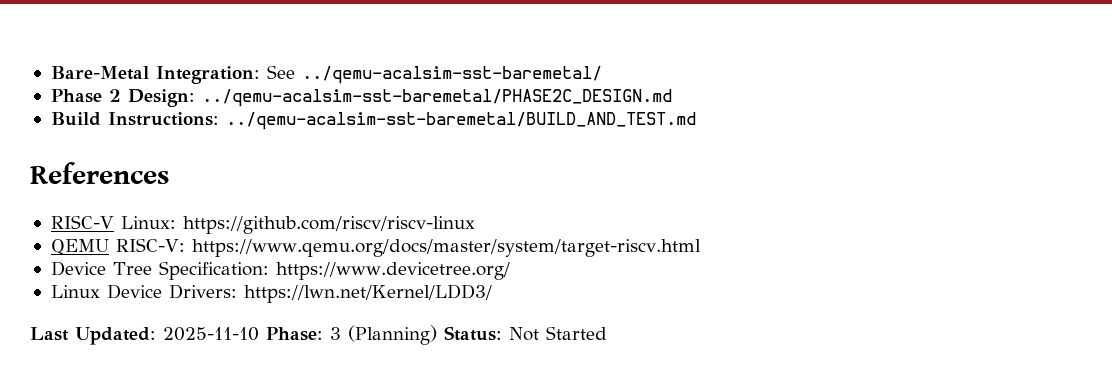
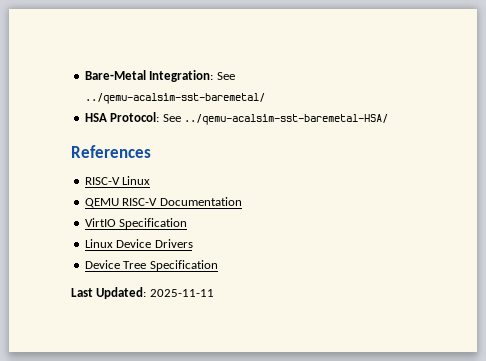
- Phase 2 Design: ../qemu-acalsim-sst-baremetal/PHASE2C_DESIGN.md
- Build Instructions: ../qemu-acalsim-sst-baremetal/BUILD_AND_TEST.md
+ HSA Protocol: See ../qemu-acalsim-sst-baremetal-HSA/
- RISC-V Linux: https://github.com/riscv/riscv-linux
+ RISC-V Linux
- QEMU RISC-V: https://www.qemu.org/docs/master/system/target-riscv.html
- Device Tree Specification: https://www.devicetree.org/
- Linux Device Drivers: https://lwn.net/Kernel/LDD3/
- Last Updated: 2025-11-10 Phase: 3 (Planning) Status: Not Started
+ QEMU RISC-V Documentation
+ VirtIO Specification
+ Linux Device Drivers
+ Device Tree Specification
+ Last Updated: 2025-11-11

